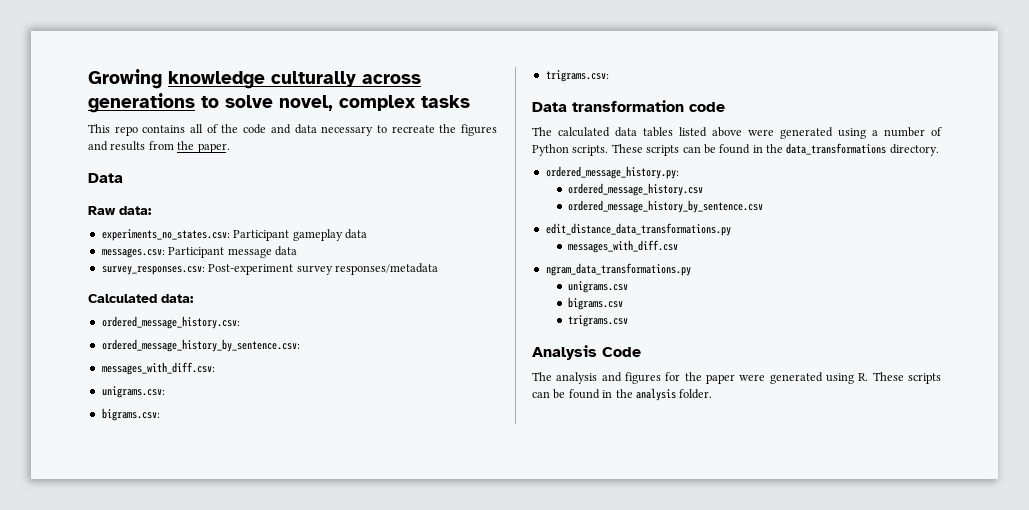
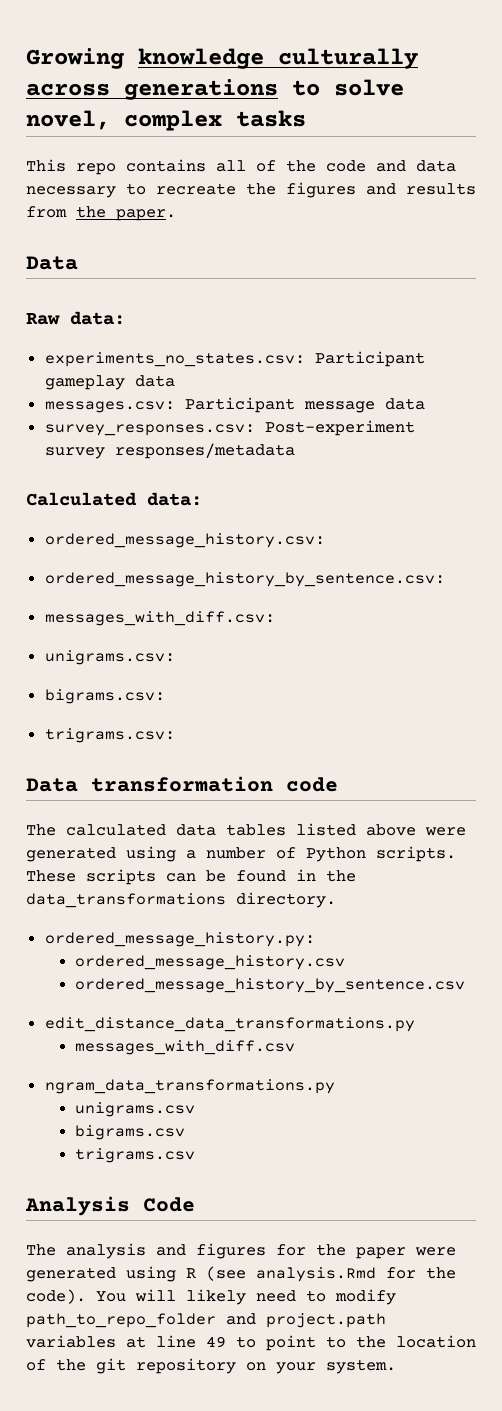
- The analysis and figures for the paper were generated using R. These scripts can be found in the analysis folder.
+ The analysis and figures for the paper were generated using R (see analysis.Rmd for the code). You will likely need to modify path_to_repo_folder and project.path variables at line 49 to point to the location of the git repository on your system.

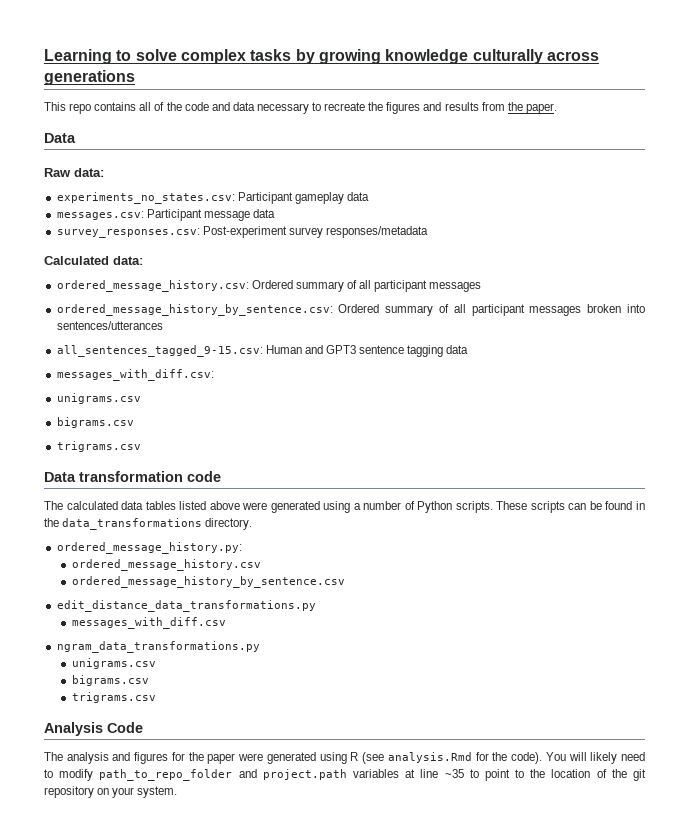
- Growing knowledge culturally across generations to solve novel, complex tasks
+ Learning to solve complex tasks by growing knowledge culturally across generations
- ordered_message_history.csv:
- ordered_message_history_by_sentence.csv:
+ ordered_message_history.csv: Ordered summary of all participant messages
+ ordered_message_history_by_sentence.csv: Ordered summary of all participant messages broken into sentences/utterances
+ all_sentences_tagged_9-15.csv: Human and GPT3 sentence tagging data
  messages_with_diff.csv:
- unigrams.csv:
- bigrams.csv:
- trigrams.csv:
+ unigrams.csv
+ bigrams.csv
+ trigrams.csv
- You will likely need to modify path_to_repo_folder and project.path variables at line 49 to point to the location of the git repository on your system.
+ You will likely need to modify path_to_repo_folder and project.path variables at line ~35 to point to the location of the git repository on your system.

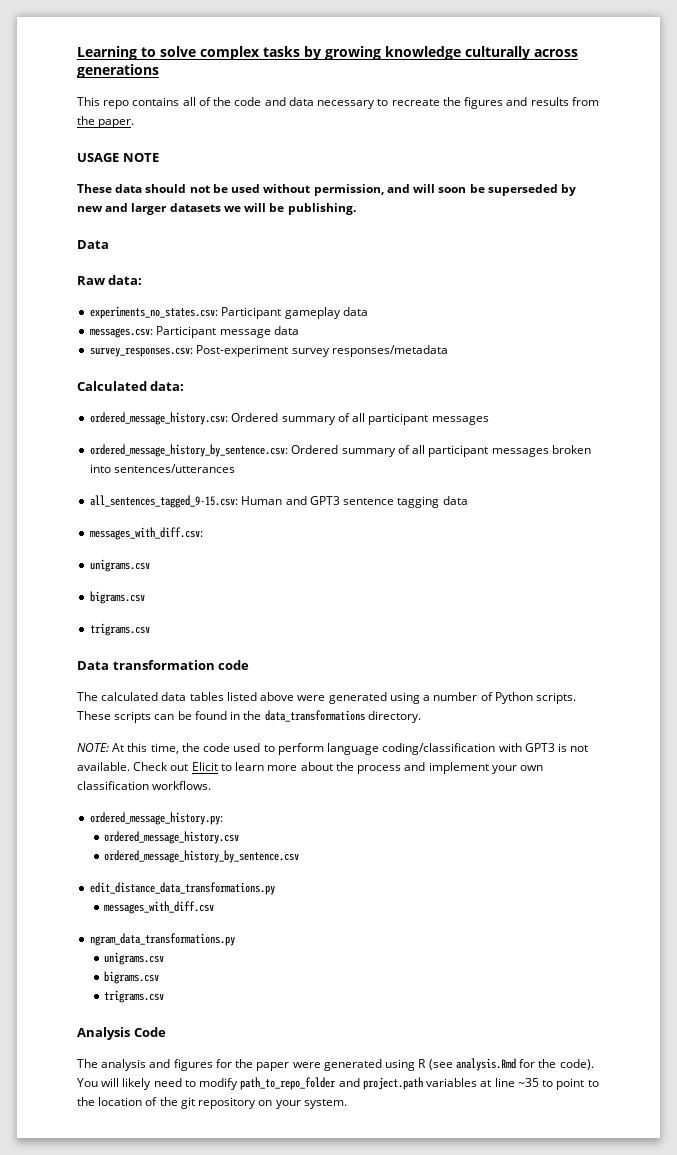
+ USAGE NOTE
+ These data should not be used without permission, and will soon be superseded by new and larger datasets we will be publishing.
+ NOTE: At this time, the code used to perform language coding/classification with GPT3 is not available. Check out Elicit to learn more about the process and implement your own classification workflows.

